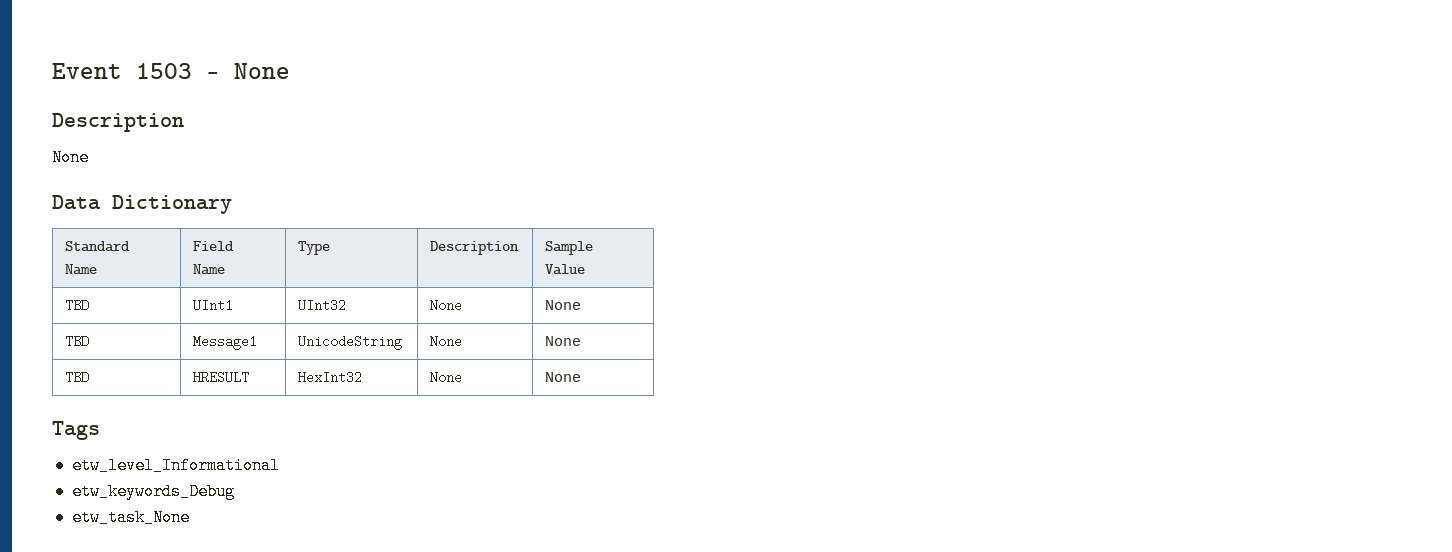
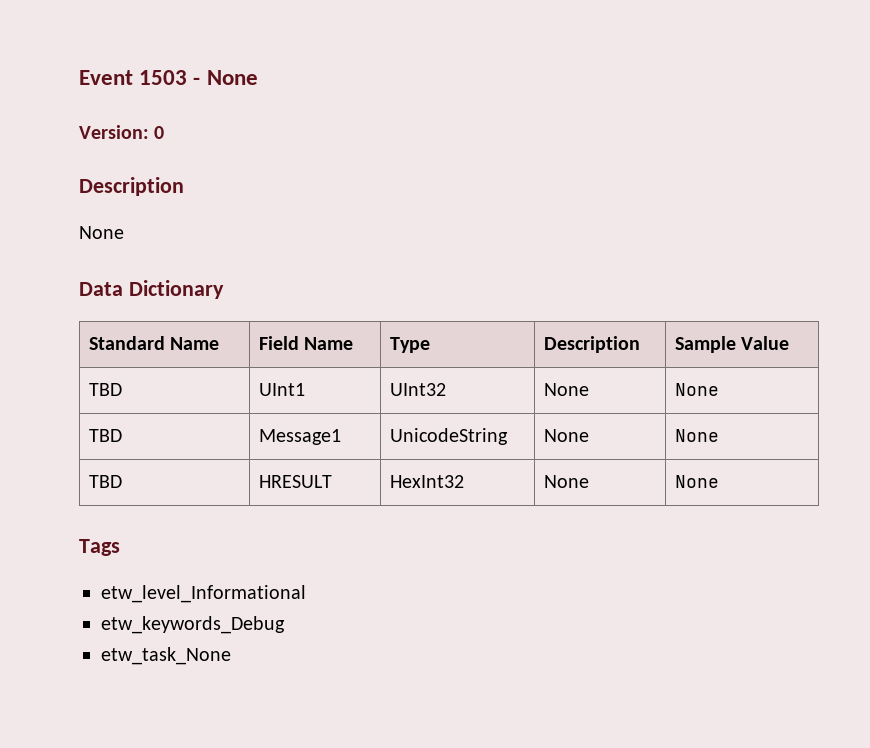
+ Version: 0

